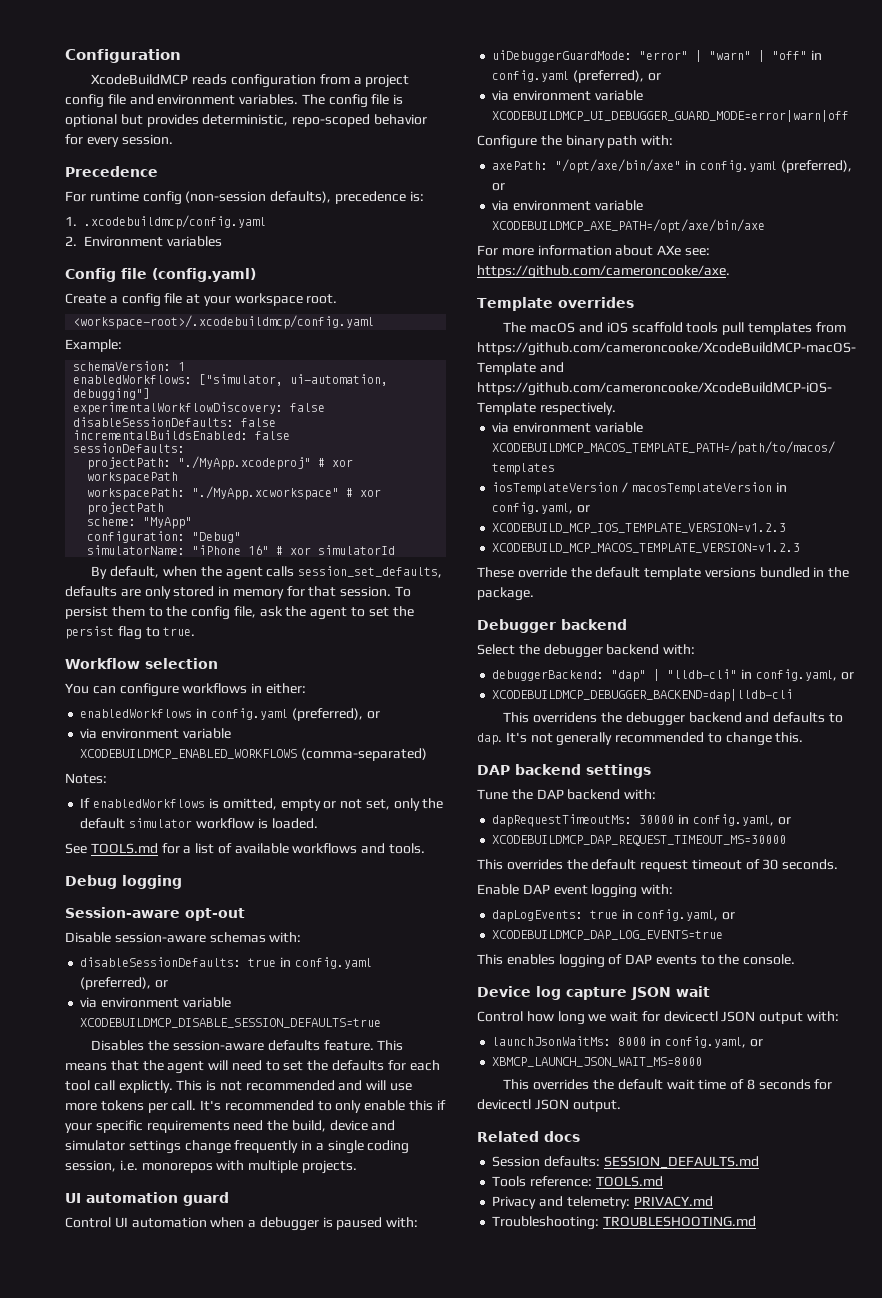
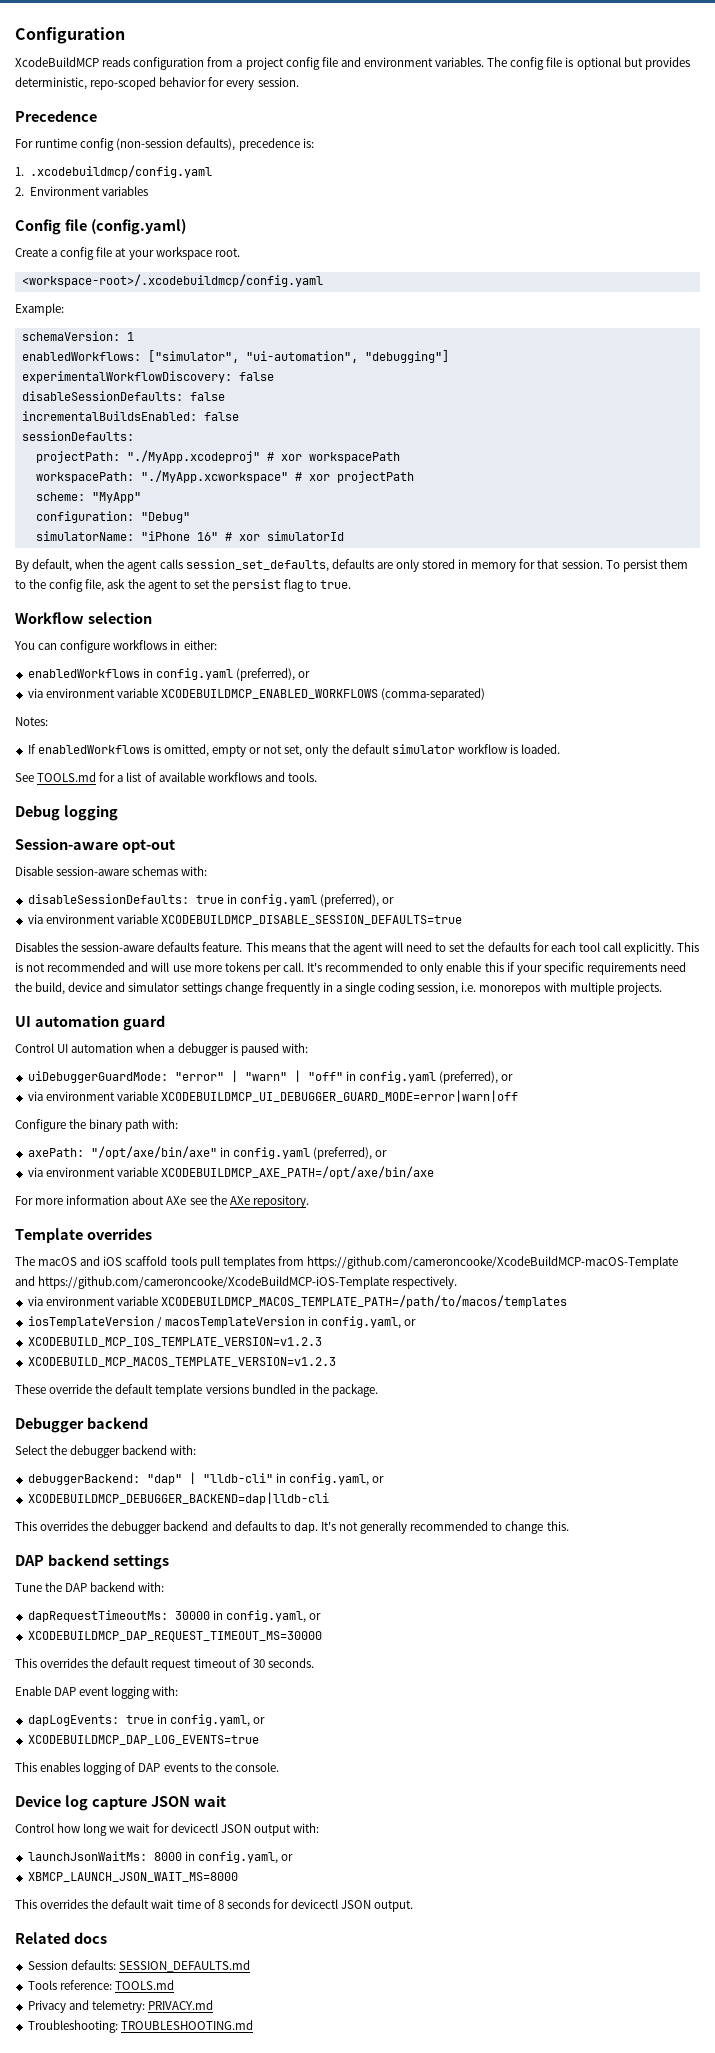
- enabledWorkflows: ["simulator, ui-automation, debugging"]
+ enabledWorkflows: ["simulator", "ui-automation", "debugging"]
- This means that the agent will need to set the defaults for each tool call explictly.
+ This means that the agent will need to set the defaults for each tool call explicitly.
- For more information about AXe see: https://github.com/cameroncooke/axe.
+ For more information about AXe see the AXe repository.
- This overridens the debugger backend and defaults to dap.
+ This overrides the debugger backend and defaults to dap.

